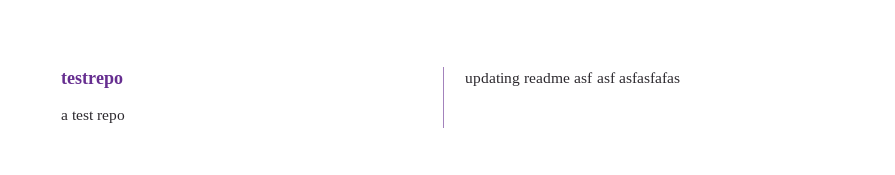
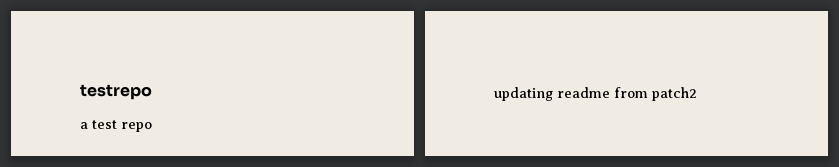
- updating readme asf asf asfasfafas
+ updating readme from patch2

